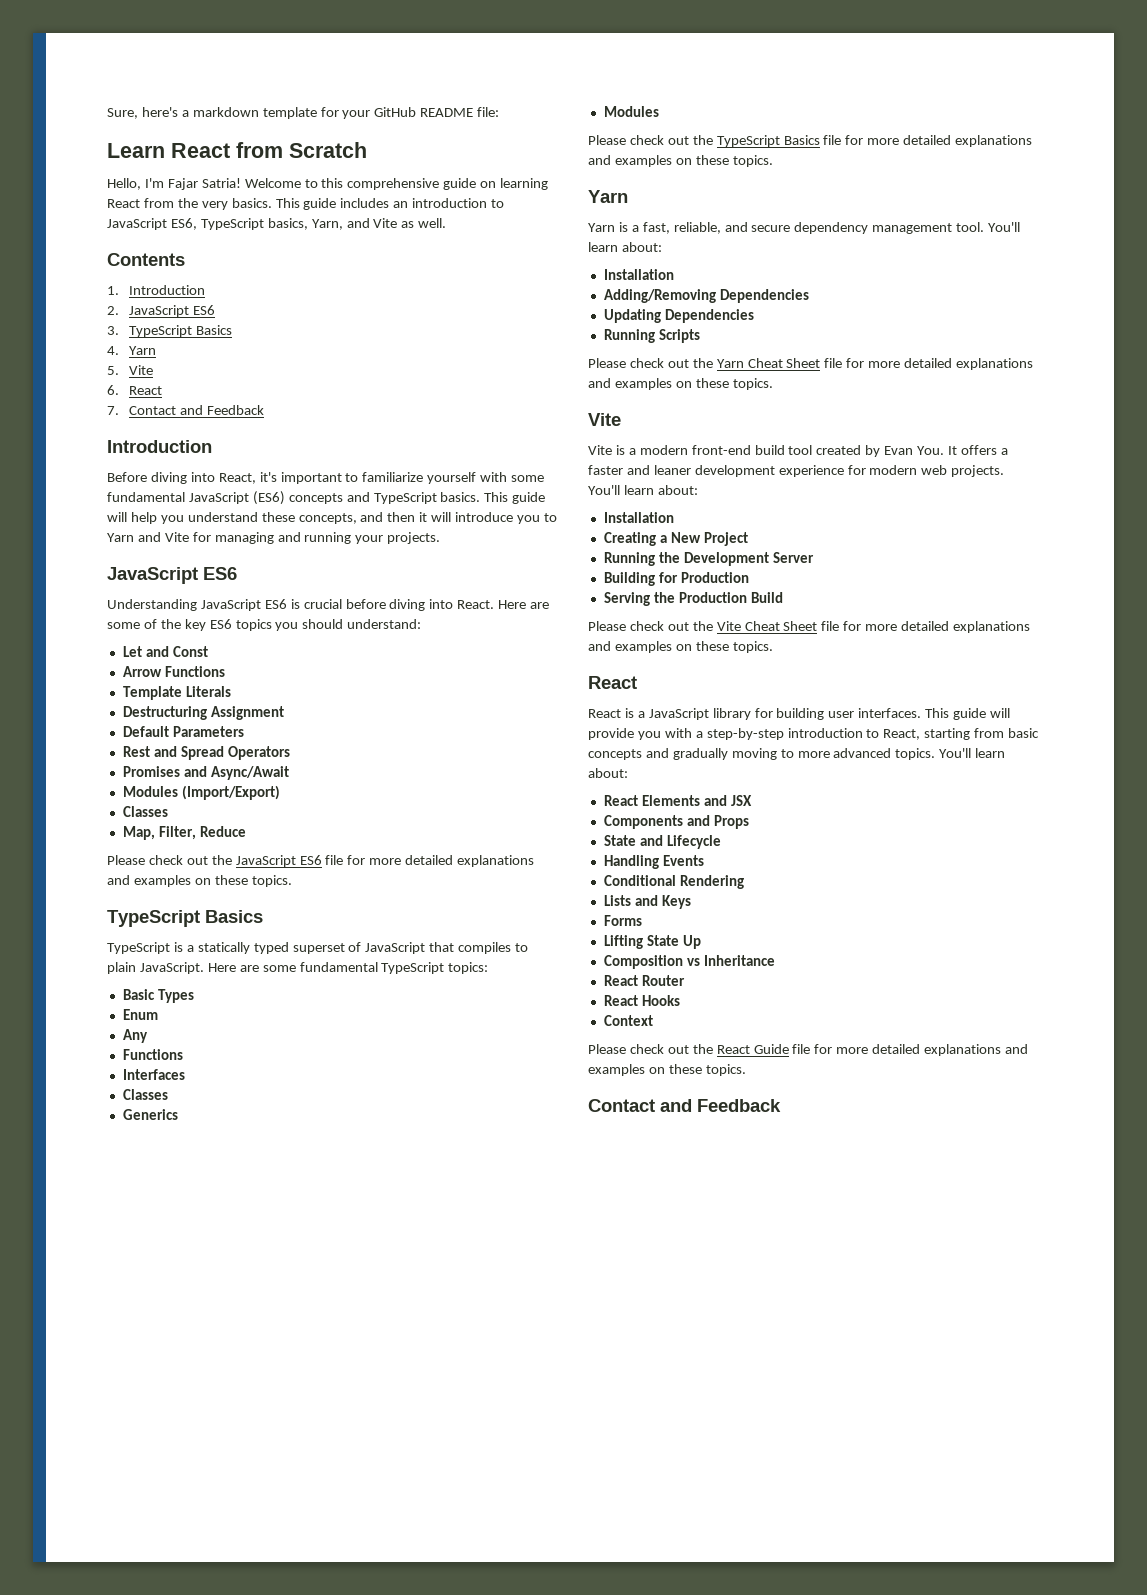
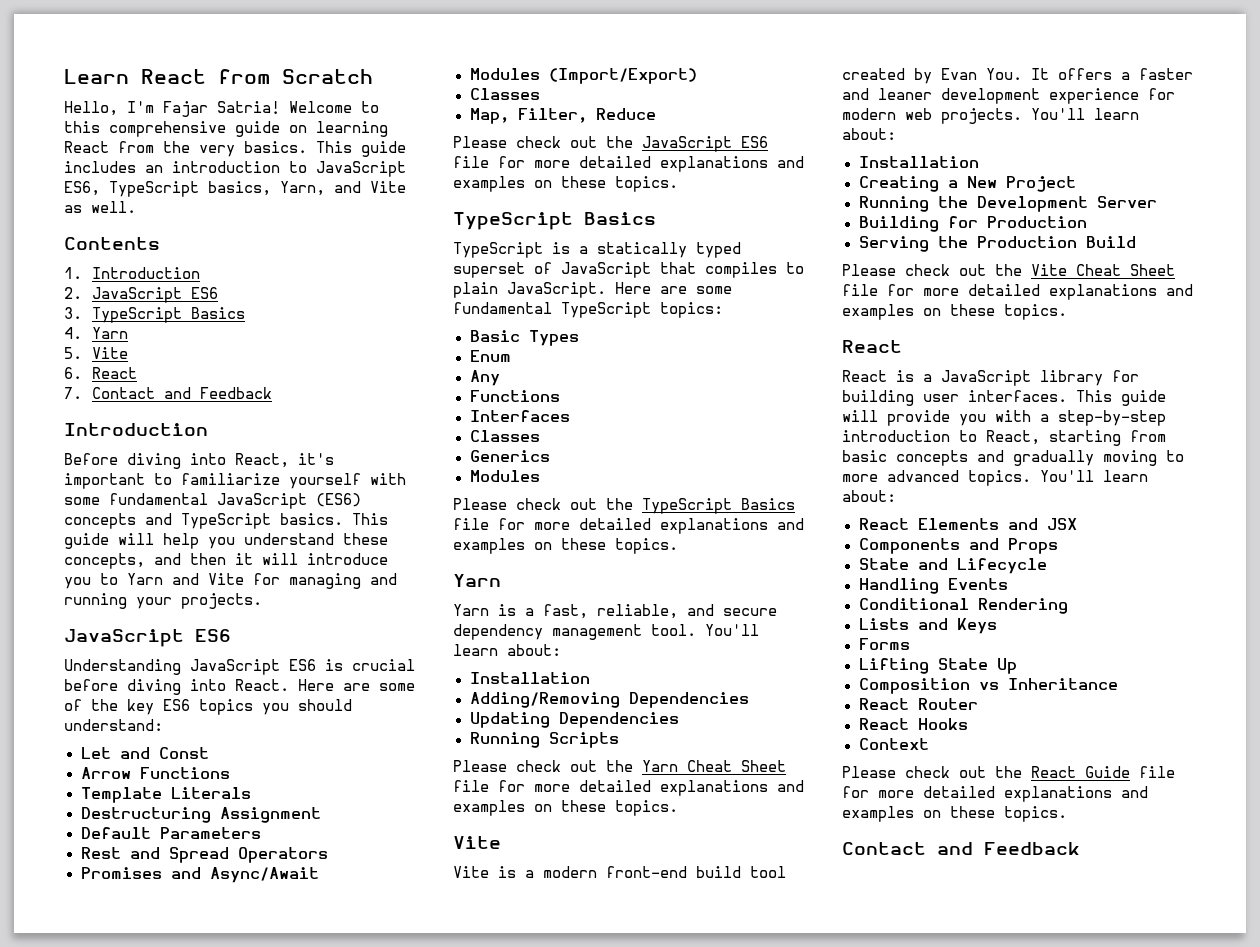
- Sure, here's a markdown template for your GitHub README file:

